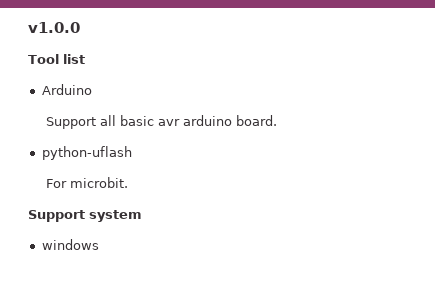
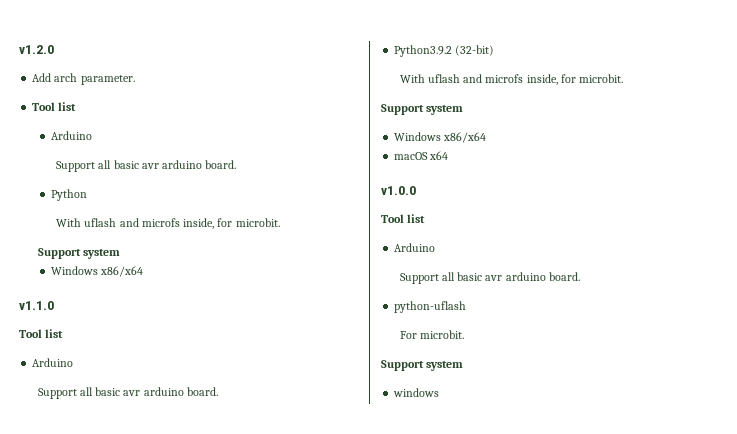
+ v1.2.0
+ Add arch parameter.
+ Tool list
+ Arduino
+ Support all basic avr arduino board.
+ Python
+ With uflash and microfs inside, for microbit.
+ Support system
+ Windows x86/x64
+ v1.1.0
+ Tool list
+ Arduino
+ Support all basic avr arduino board.
+ Python3.9.2 (32-bit)
+ With uflash and microfs inside, for microbit.
+ Support system
+ Windows x86/x64
+ macOS x64

